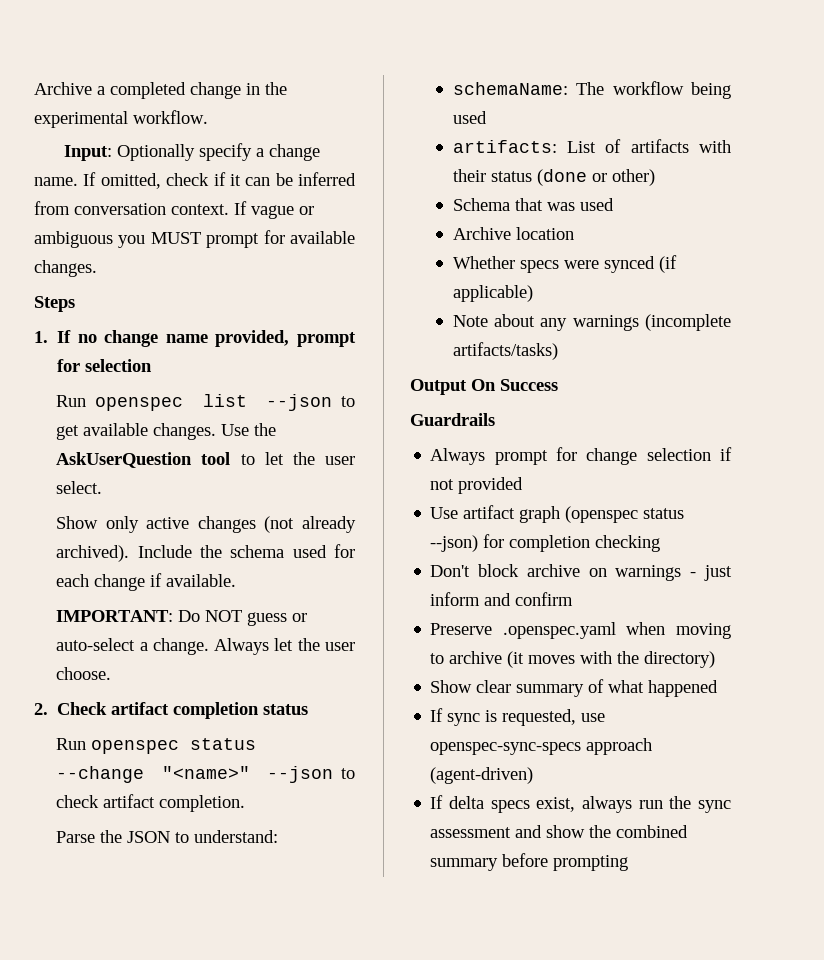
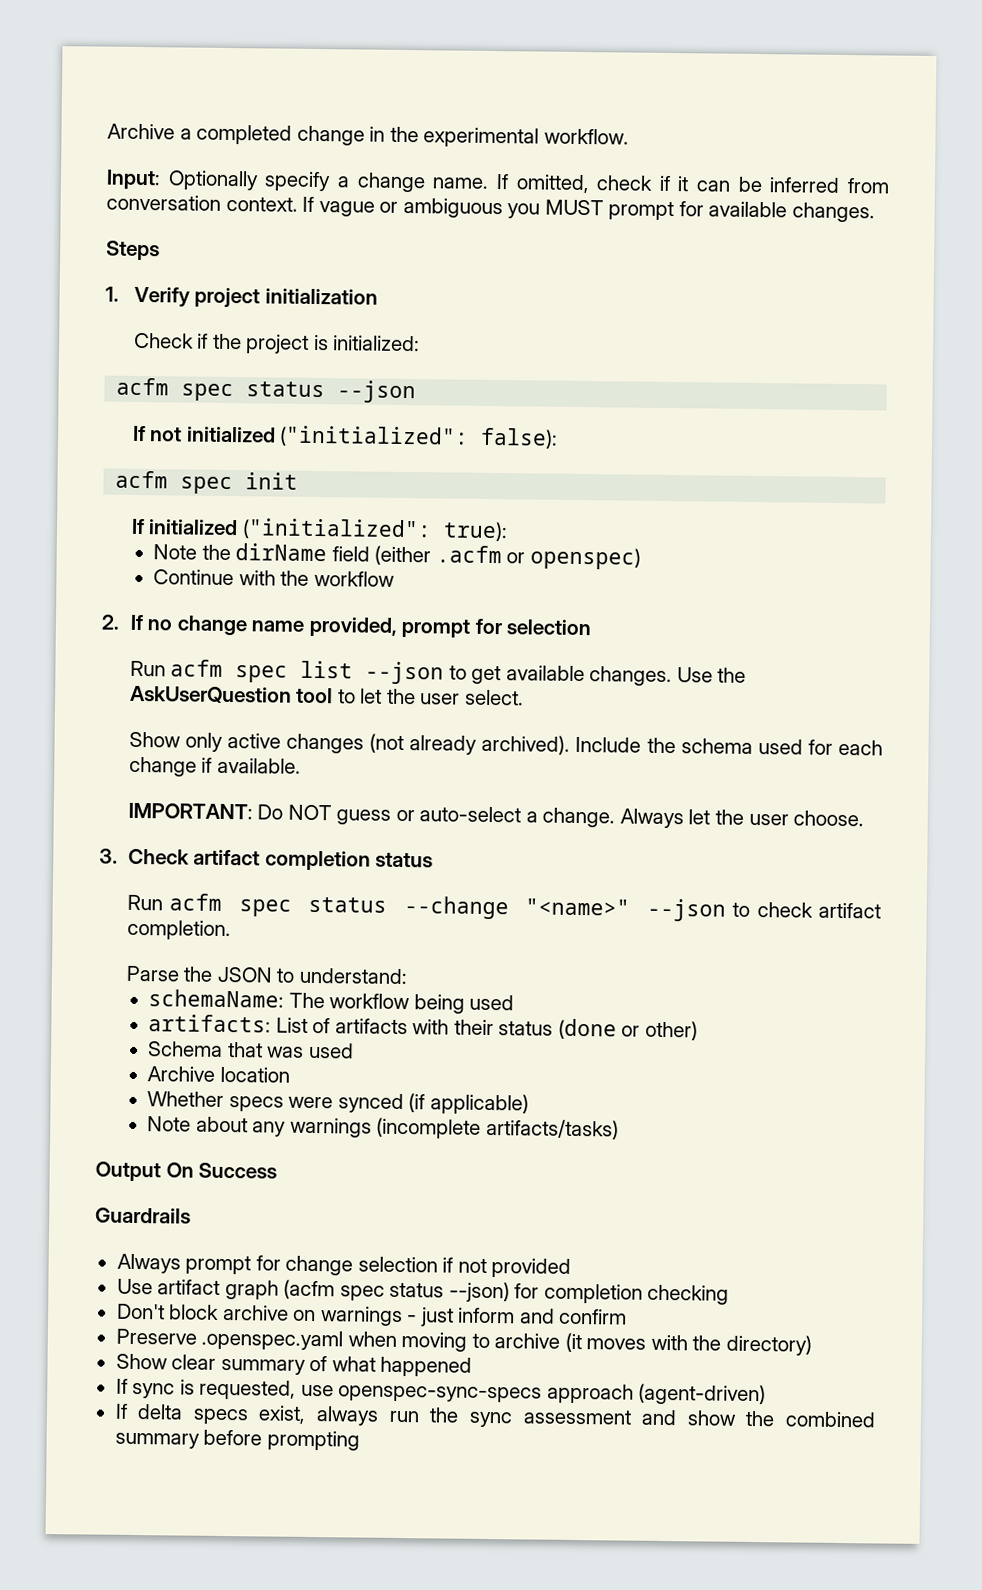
- 1. If no change name provided, prompt for selection
+ 1. Verify project initialization
+ Check if the project is initialized:
+ acfm spec status --json
+ If not initialized ("initialized": false):
+ acfm spec init
+ If initialized ("initialized": true):
+ Note the dirName field (either .acfm or openspec)
+ Continue with the workflow
+ 2. If no change name provided, prompt for selection
- Run openspec list --json to get available changes.
+ Run acfm spec list --json to get available changes.
- 2. Check artifact completion status
+ 3. Check artifact completion status
- Run openspec status --change "<name>" --json to check artifact completion.
+ Run acfm spec status --change "<name>" --json to check artifact completion.
- Use artifact graph (openspec status --json) for completion checking
+ Use artifact graph (acfm spec status --json) for completion checking

